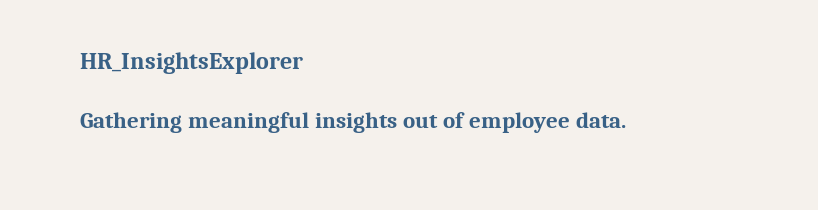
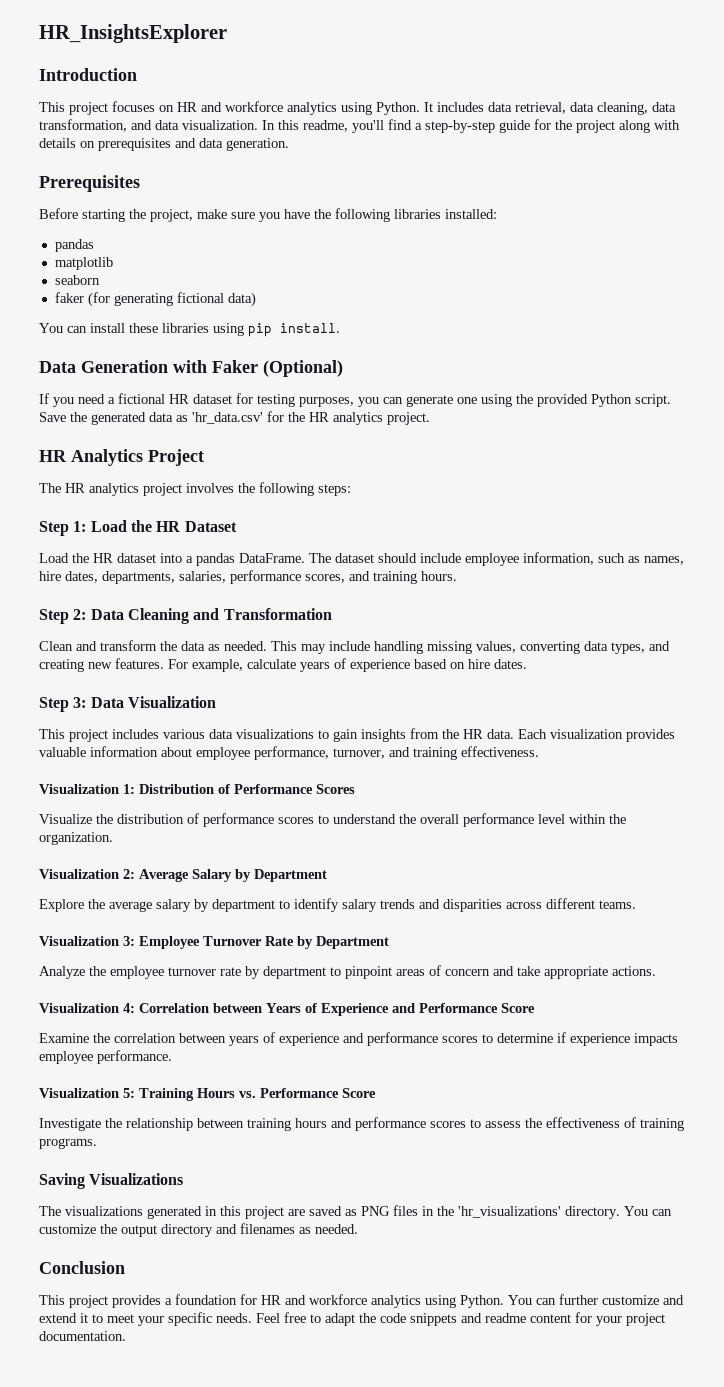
- Gathering meaningful insights out of employee data.
+ Introduction
+ This project focuses on HR and workforce analytics using Python. It includes data retrieval, data cleaning, data transformation, and data visualization. In this readme, you'll find a step-by-step guide for the project along with details on prerequisites and data generation.
+ Prerequisites
+ Before starting the project, make sure you have the following libraries installed:
+ pandas
+ matplotlib
+ seaborn
+ faker (for generating fictional data)
+ You can install these libraries using pip install.
+ Data Generation with Faker (Optional)
+ If you need a fictional HR dataset for testing purposes, you can generate one using the provided Python script. Save the generated data as 'hr_data.csv' for the HR analytics project.
+ HR Analytics Project
+ The HR analytics project involves the following steps:
+ Step 1: Load the HR Dataset
+ Load the HR dataset into a pandas DataFrame. The dataset should include employee information, such as names, hire dates, departments, salaries, performance scores, and training hours.
+ Step 2: Data Cleaning and Transformation
+ Clean and transform the data as needed. This may include handling missing values, converting data types, and creating new features. For example, calculate years of experience based on hire dates.
+ Step 3: Data Visualization
+ This project includes various data visualizations to gain insights from the HR data. Each visualization provides valuable information about employee performance, turnover, and training effectiveness.
+ Visualization 1: Distribution of Performance Scores
+ Visualize the distribution of performance scores to understand the overall performance level within the organization.
+ Visualization 2: Average Salary by Department
+ Explore the average salary by department to identify salary trends and disparities across different teams.
+ Visualization 3: Employee Turnover Rate by Department
+ Analyze the employee turnover rate by department to pinpoint areas of concern and take appropriate actions.
+ Visualization 4: Correlation between Years of Experience and Performance Score
+ Examine the correlation between years of experience and performance scores to determine if experience impacts employee performance.
+ Visualization 5: Training Hours vs. Performance Score
+ Investigate the relationship between training hours and performance scores to assess the effectiveness of training programs.
+ Saving Visualizations
+ The visualizations generated in this project are saved as PNG files in the 'hr_visualizations' directory. You can customize the output directory and filenames as needed.
+ Conclusion
+ This project provides a foundation for HR and workforce analytics using Python. You can further customize and extend it to meet your specific needs. Feel free to adapt the code snippets and readme content for your project documentation.

